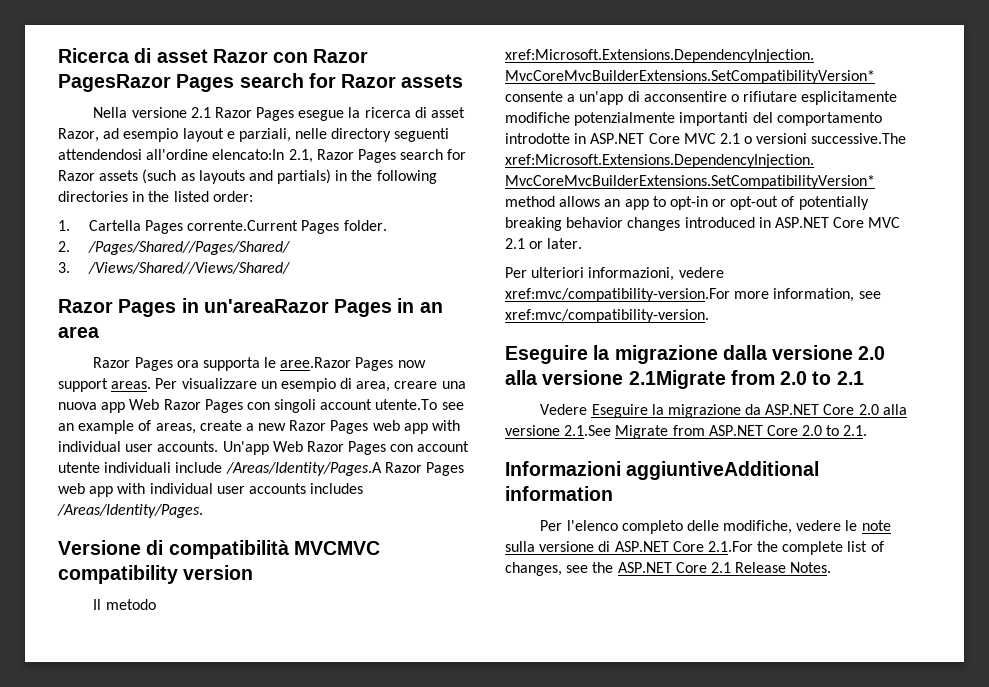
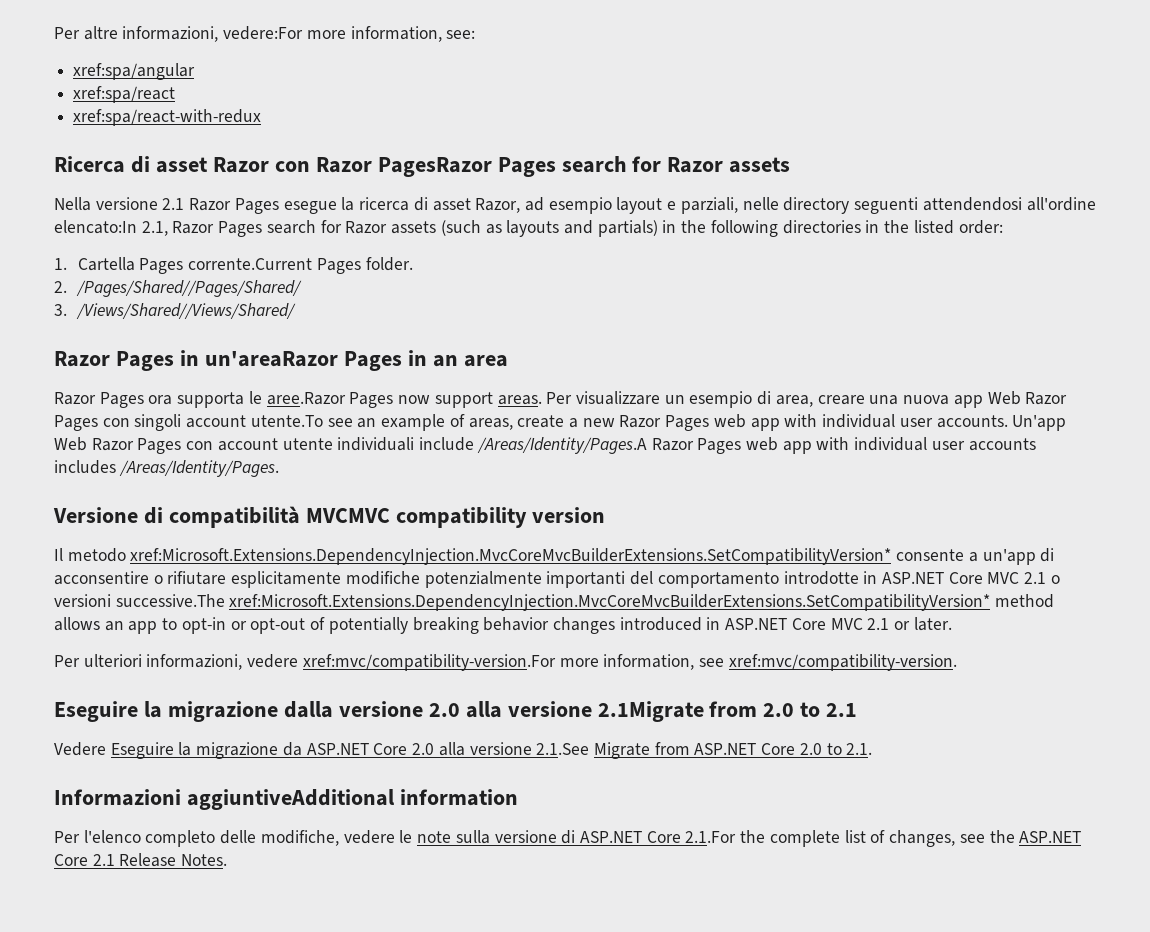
+ Per altre informazioni, vedere:For more information, see:
+ xref:spa/angular
+ xref:spa/react
+ xref:spa/react-with-redux

